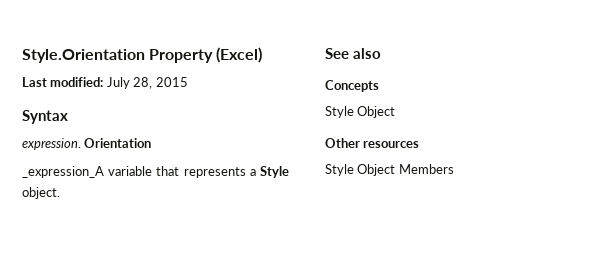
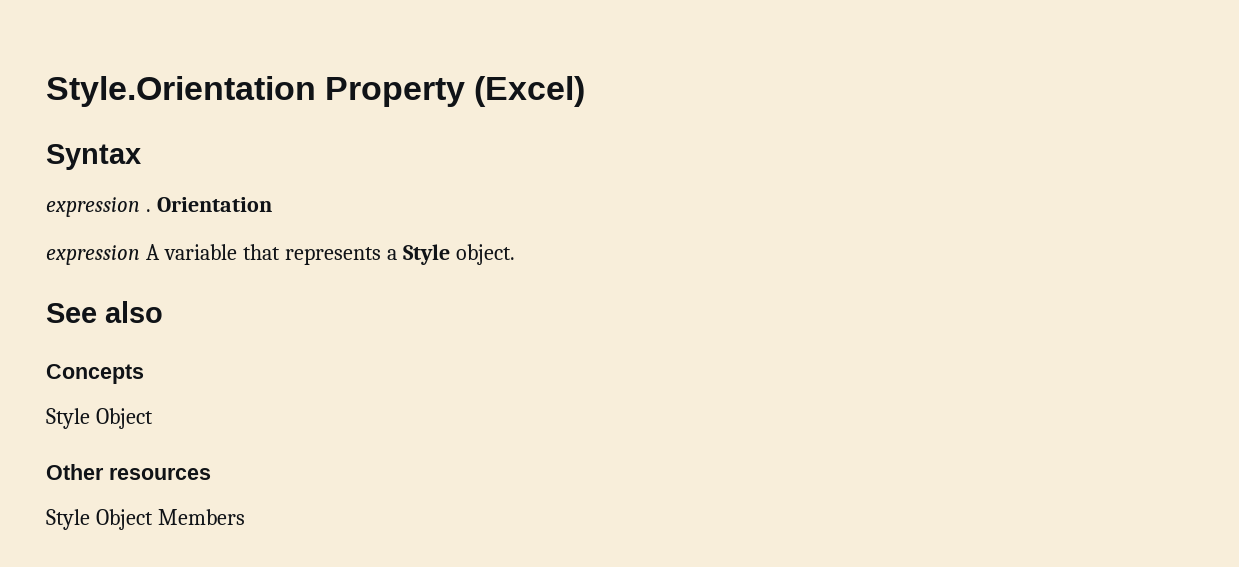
- Last modified: July 28, 2015
- expression.
+ expression .
- _expression_A variable that represents a Style object.
+ expression A variable that represents a Style object.

